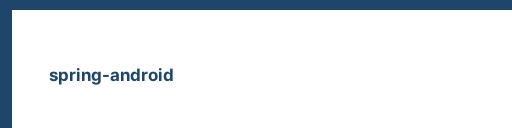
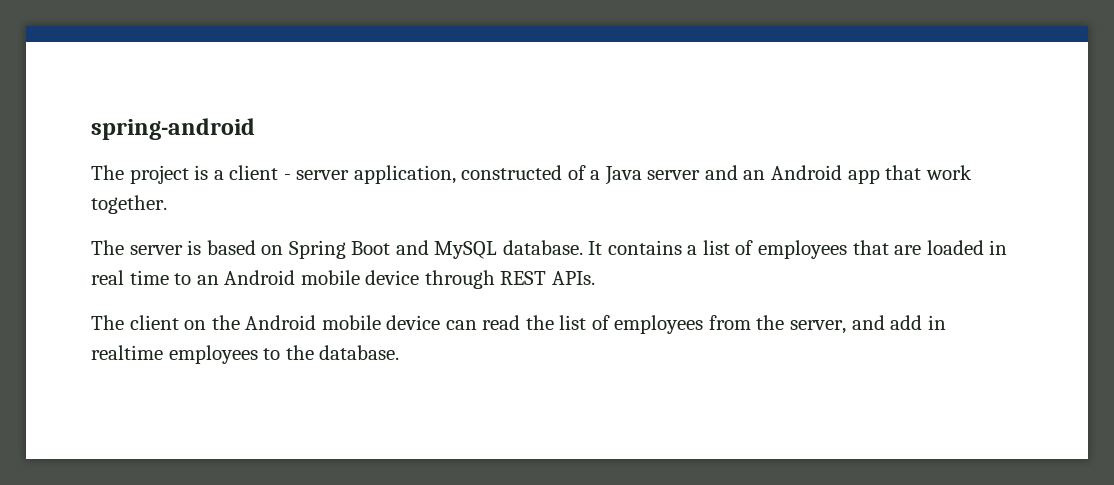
+ The project is a client - server application, constructed of a Java server and an Android app that work together.
+ The server is based on Spring Boot and MySQL database. It contains a list of employees that are loaded in real time to an Android mobile device through REST APIs.
+ The client on the Android mobile device can read the list of employees from the server, and add in realtime employees to the database.

